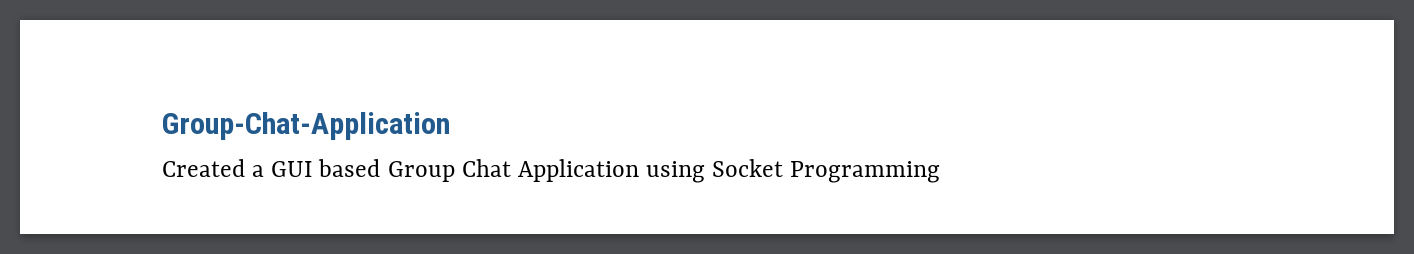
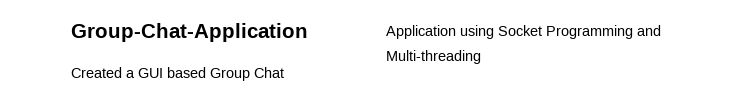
- Created a GUI based Group Chat Application using Socket Programming
+ Created a GUI based Group Chat Application using Socket Programming and Multi-threading

